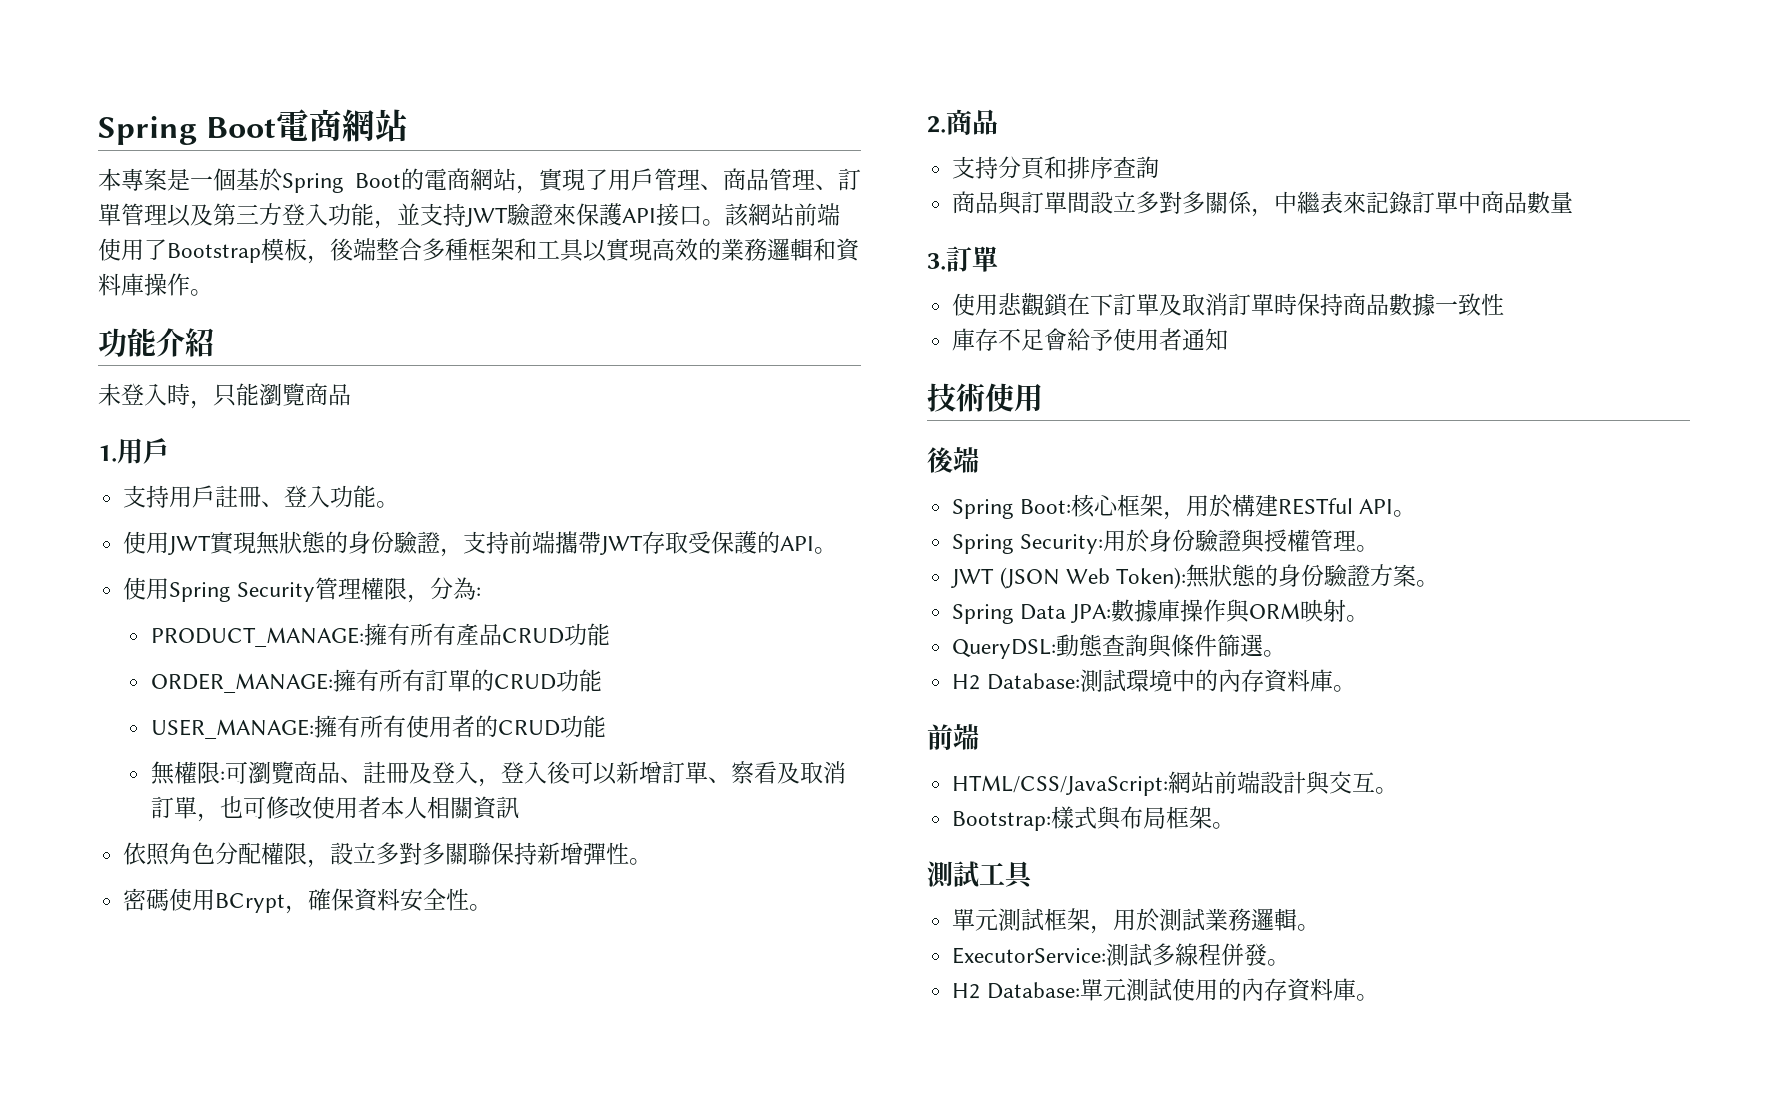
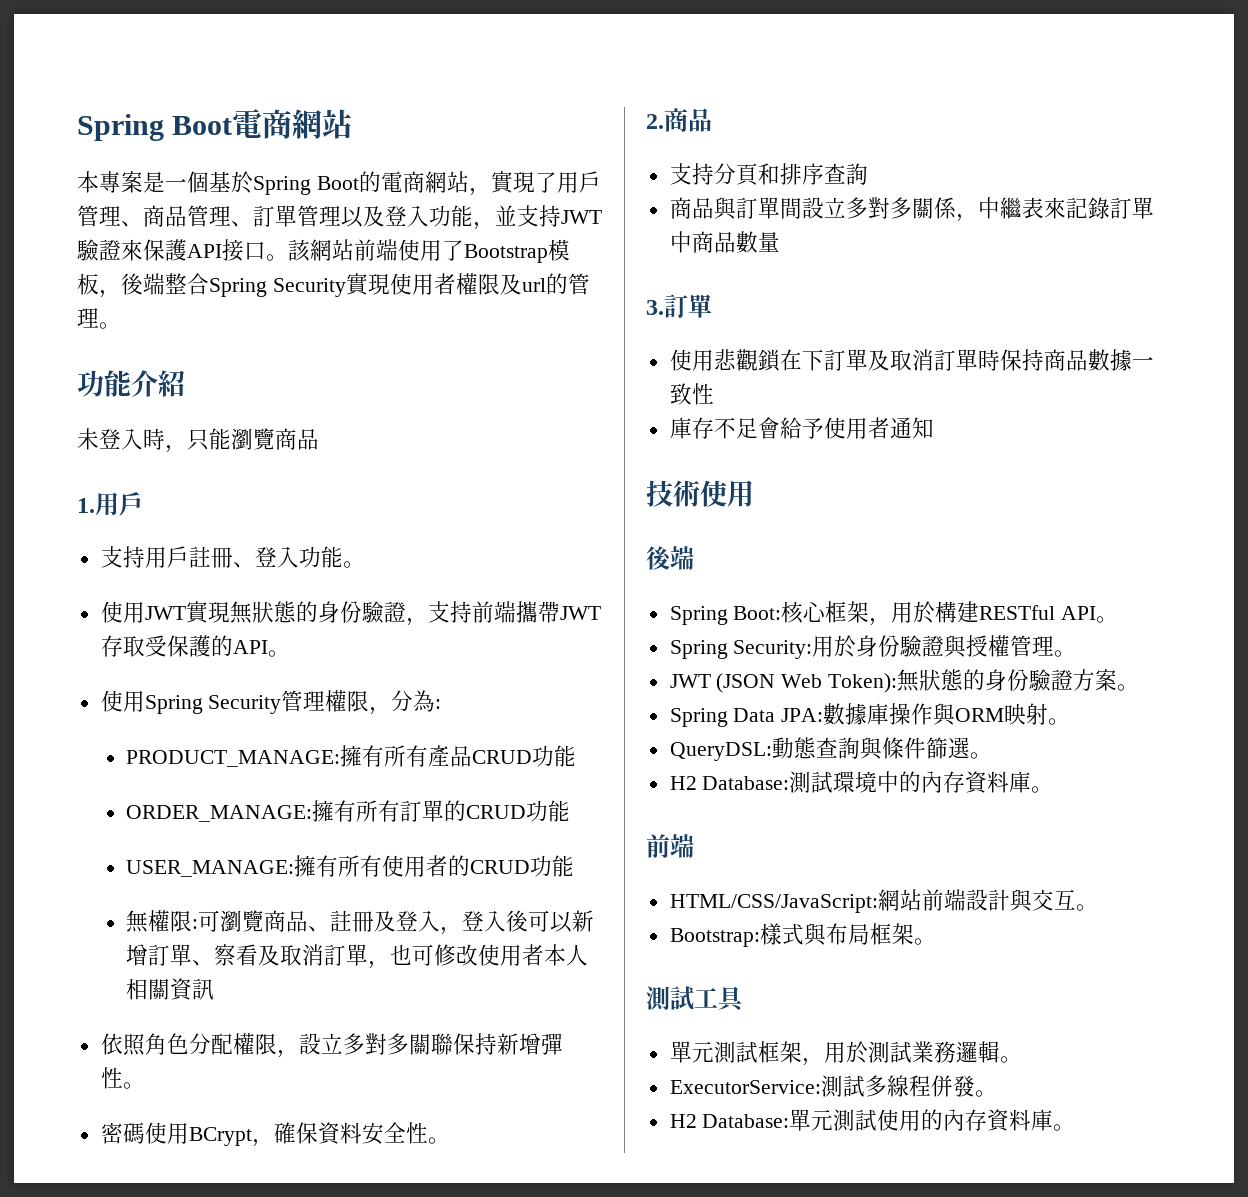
- 本專案是一個基於Spring Boot的電商網站，實現了用戶管理、商品管理、訂單管理以及第三方登入功能，並支持JWT驗證來保護API接口。
+ 本專案是一個基於Spring Boot的電商網站，實現了用戶管理、商品管理、訂單管理以及登入功能，並支持JWT驗證來保護API接口。
- 該網站前端使用了Bootstrap模板，後端整合多種框架和工具以實現高效的業務邏輯和資料庫操作。
+ 該網站前端使用了Bootstrap模板，後端整合Spring Security實現使用者權限及url的管理。

